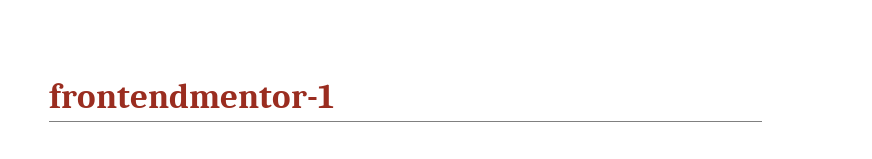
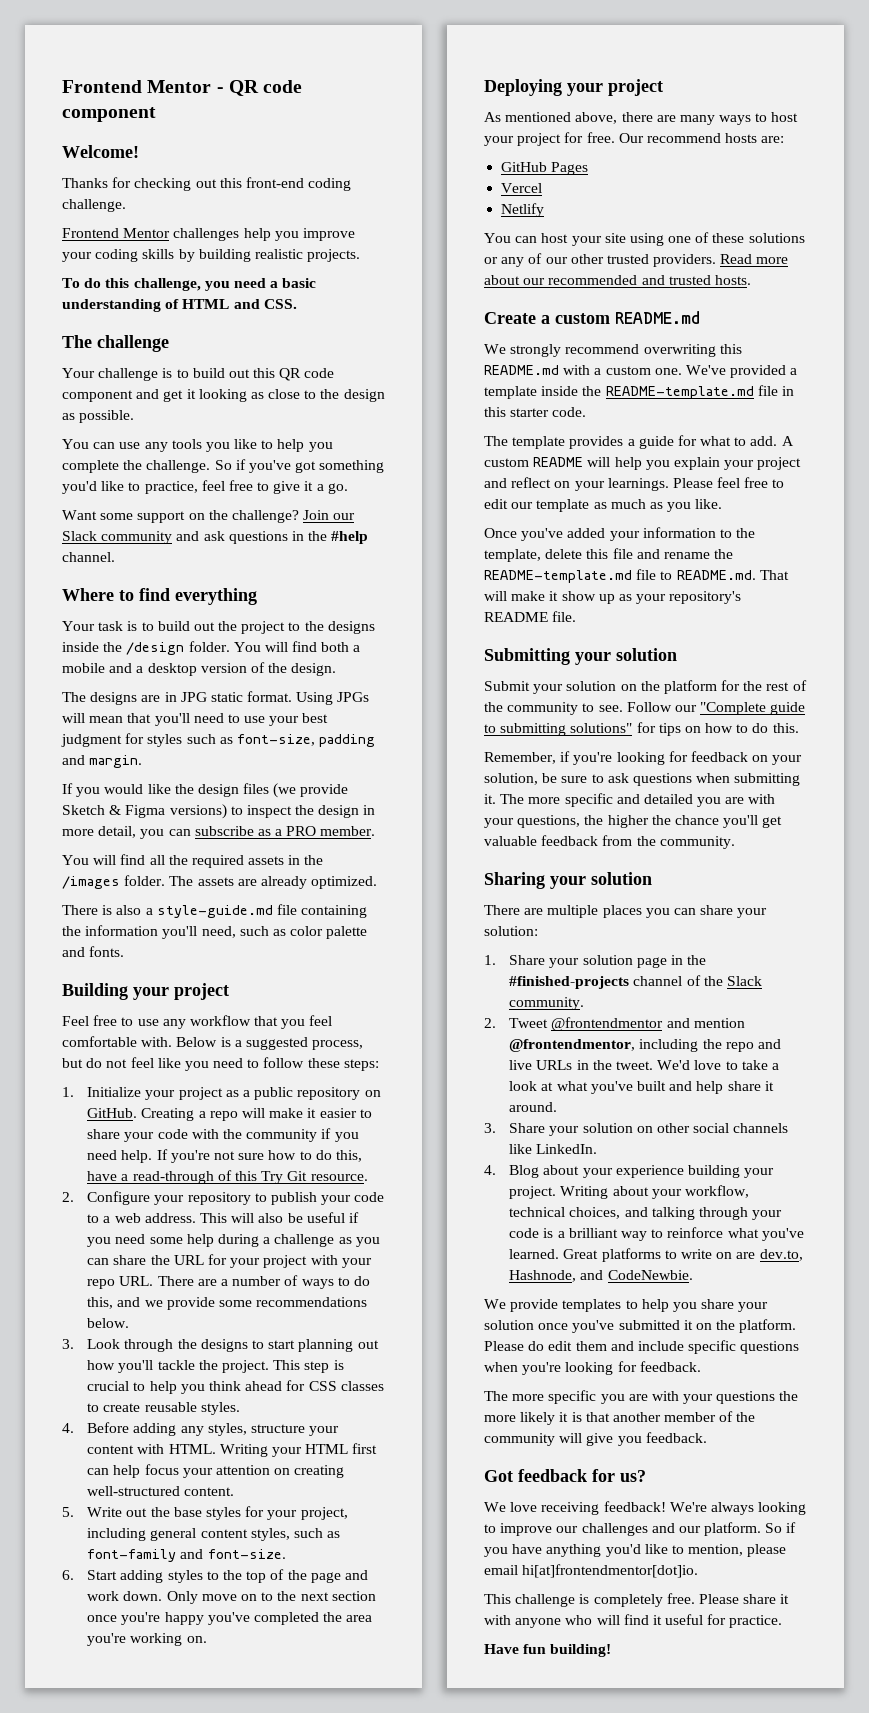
- frontendmentor-1
+ Frontend Mentor - QR code component
+ Welcome!
+ Thanks for checking out this front-end coding challenge.
+ Frontend Mentor challenges help you improve your coding skills by building realistic projects.
+ To do this challenge, you need a basic understanding of HTML and CSS.
+ The challenge
+ Your challenge is to build out this QR code component and get it looking as close to the design as possible.
+ You can use any tools you like to help you complete the challenge. So if you've got something you'd like to practice, feel free to give it a go.
+ Want some support on the challenge? Join our Slack community and ask questions in the #help channel.
+ Where to find everything
+ Your task is to build out the project to the designs inside the /design folder. You will find both a mobile and a desktop version of the design.
+ The designs are in JPG static format. Using JPGs will mean that you'll need to use your best judgment for styles such as font-size, padding and margin.
+ If you would like the design files (we provide Sketch & Figma versions) to inspect the design in more detail, you can subscribe as a PRO member.
+ You will find all the required assets in the /images folder. The assets are already optimized.
+ There is also a style-guide.md file containing the information you'll need, such as color palette and fonts.
+ Building your project
+ Feel free to use any workflow that you feel comfortable with. Below is a suggested process, but do not feel like you need to follow these steps:
+ 1. Initialize your project as a public repository on GitHub. Creating a repo will make it easier to share your code with the community if you need help. If you're not sure how to do this, have a read-through of this Try Git resource.
+ 2. Configure your repository to publish your code to a web address. This will also be useful if you need some help during a challenge as you can share the URL for your project with your repo URL. There are a number of ways to do this, and we provide some recommendations below.
+ 3. Look through the designs to start planning out how you'll tackle the project. This step is crucial to help you think ahead for CSS classes to create reusable styles.
+ 4. Before adding any styles, structure your content with HTML. Writing your HTML first can help focus your attention on creating well-structured content.
+ 5. Write out the base styles for your project, including general content styles, such as font-family and font-size.
+ 6. Start adding styles to the top of the page and work down. Only move on to the next section once you're happy you've completed the area you're working on.
+ Deploying your project
+ As mentioned above, there are many ways to host your project for free. Our recommend hosts are:
+ GitHub Pages
+ Vercel
+ Netlify
+ You can host your site using one of these solutions or any of our other trusted providers. Read more about our recommended and trusted hosts.
+ Create a custom README.md
+ We strongly recommend overwriting this README.md with a custom one. We've provided a template inside the README-template.md file in this starter code.
+ The template provides a guide for what to add. A custom README will help you explain your project and reflect on your learnings. Please feel free to edit our template as much as you like.
+ Once you've added your information to the template, delete this file and rename the README-template.md file to README.md. That will make it show up as your repository's README file.
+ Submitting your solution
+ Submit your solution on the platform for the rest of the community to see. Follow our "Complete guide to submitting solutions" for tips on how to do this.
+ Remember, if you're looking for feedback on your solution, be sure to ask questions when submitting it. The more specific and detailed you are with your questions, the higher the chance you'll get valuable feedback from the community.
+ Sharing your solution
+ There are multiple places you can share your solution:
+ 1. Share your solution page in the #finished-projects channel of the Slack community.
+ 2. Tweet @frontendmentor and mention @frontendmentor, including the repo and live URLs in the tweet. We'd love to take a look at what you've built and help share it around.
+ 3. Share your solution on other social channels like LinkedIn.
+ 4. Blog about your experience building your project. Writing about your workflow, technical choices, and talking through your code is a brilliant way to reinforce what you've learned. Great platforms to write on are dev.to, Hashnode, and CodeNewbie.
+ We provide templates to help you share your solution once you've submitted it on the platform. Please do edit them and include specific questions when you're looking for feedback.
+ The more specific you are with your questions the more likely it is that another member of the community will give you feedback.
+ Got feedback for us?
+ We love receiving feedback! We're always looking to improve our challenges and our platform. So if you have anything you'd like to mention, please email hi[at]frontendmentor[dot]io.
+ This challenge is completely free. Please share it with anyone who will find it useful for practice.
+ Have fun building!

